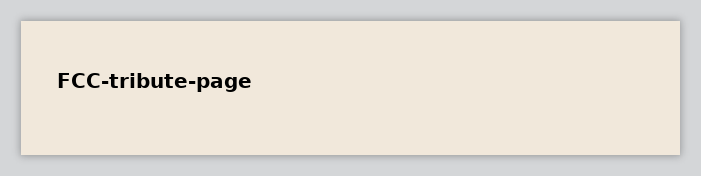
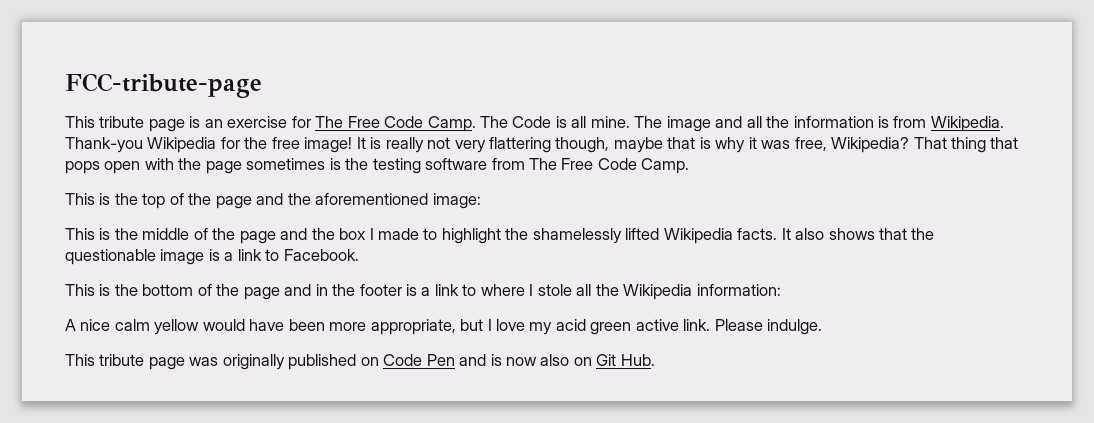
+ This tribute page is an exercise for The Free Code Camp. The Code is all mine. The image and all the information is from Wikipedia. Thank-you Wikipedia for the free image! It is really not very flattering though, maybe that is why it was free, Wikipedia? That thing that pops open with the page sometimes is the testing software from The Free Code Camp.
+ This is the top of the page and the aforementioned image:
+ This is the middle of the page and the box I made to highlight the shamelessly lifted Wikipedia facts. It also shows that the questionable image is a link to Facebook.
+ This is the bottom of the page and in the footer is a link to where I stole all the Wikipedia information:
+ A nice calm yellow would have been more appropriate, but I love my acid green active link. Please indulge.
+ This tribute page was originally published on Code Pen and is now also on Git Hub.

